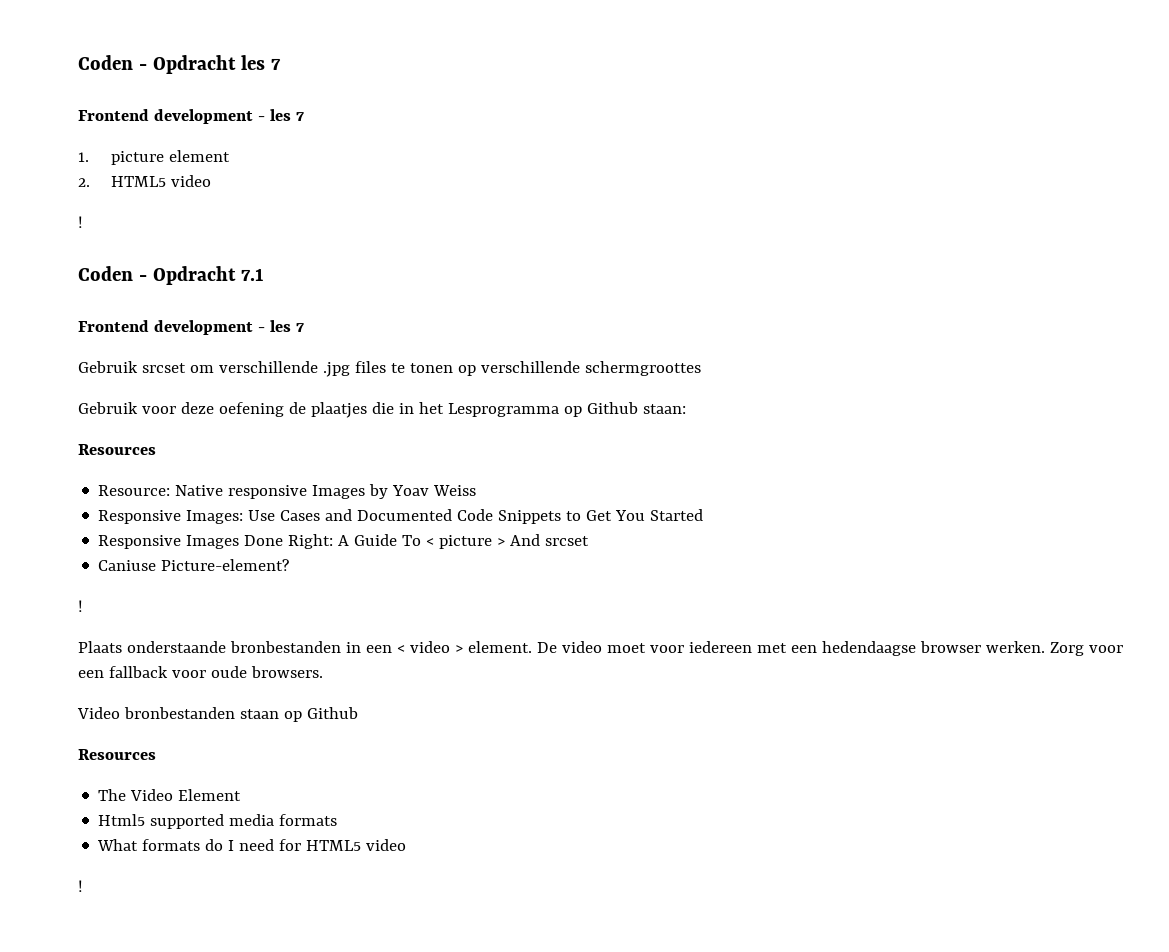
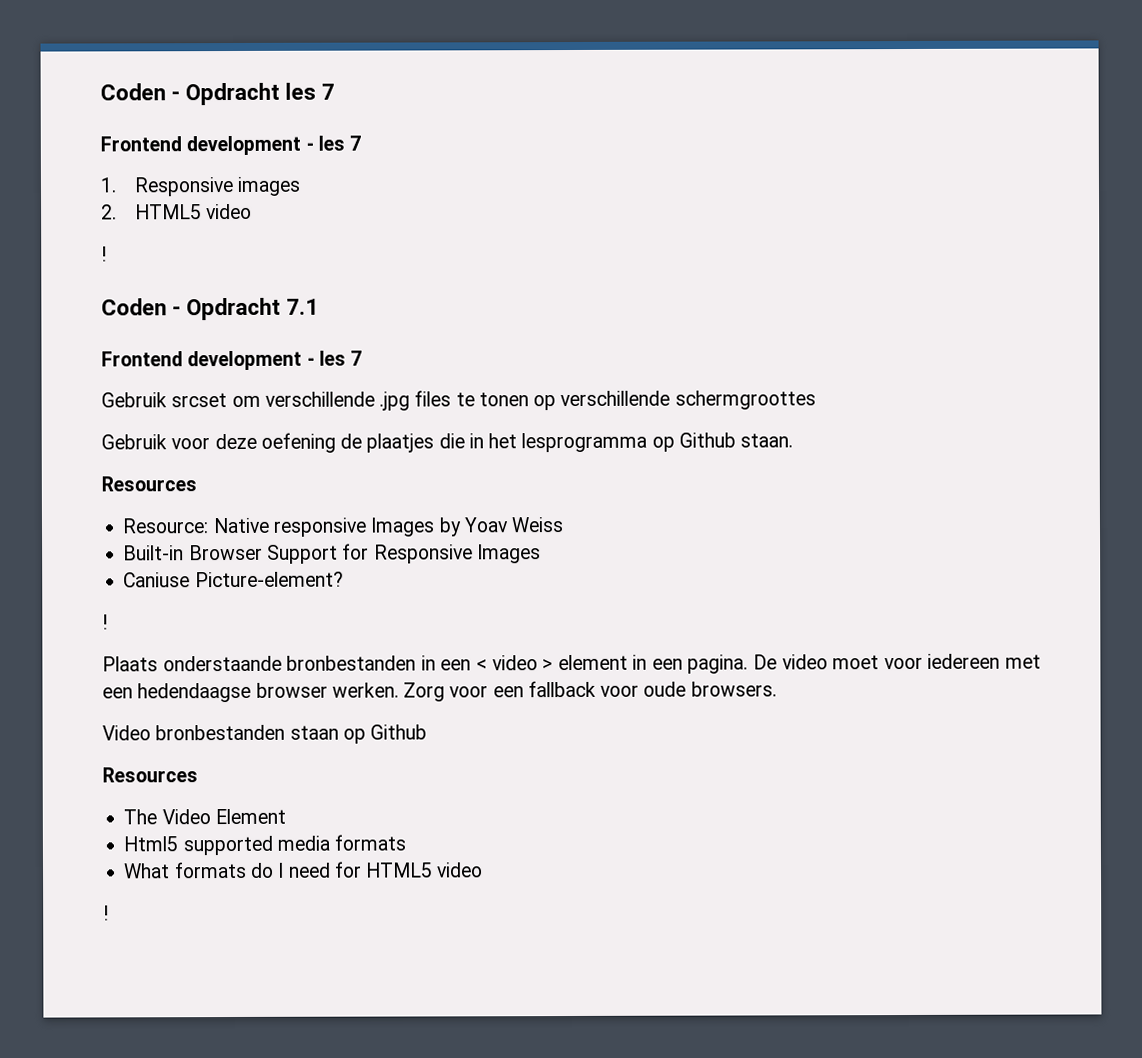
- 1. picture element
+ 1. Responsive images
- Gebruik voor deze oefening de plaatjes die in het Lesprogramma op Github staan:
+ Gebruik voor deze oefening de plaatjes die in het lesprogramma op Github staan.
- Responsive Images: Use Cases and Documented Code Snippets to Get You Started
- Responsive Images Done Right: A Guide To < picture > And srcset
+ Built-in Browser Support for Responsive Images
- Plaats onderstaande bronbestanden in een < video > element.
+ Plaats onderstaande bronbestanden in een < video > element in een pagina.

